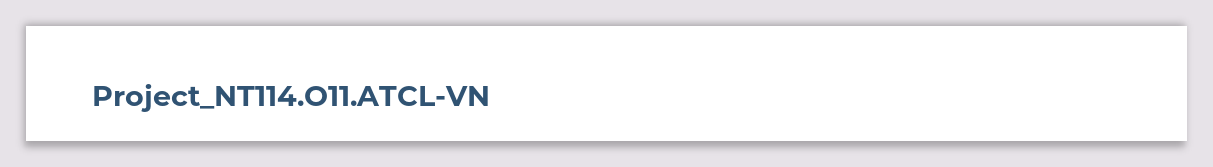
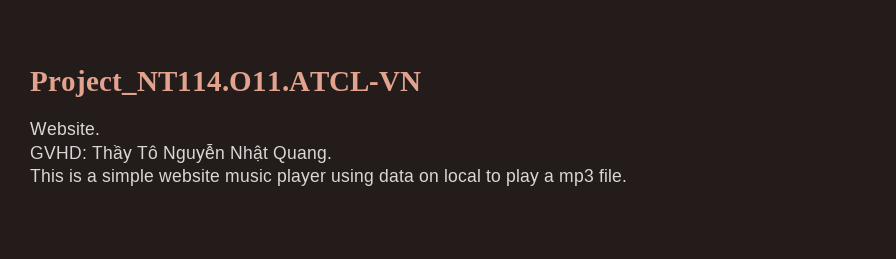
+ Website.
+ GVHD: Thầy Tô Nguyễn Nhật Quang.
+ This is a simple website music player using data on local to play a mp3 file.

